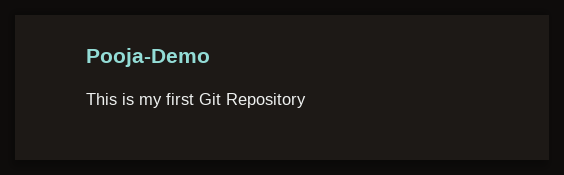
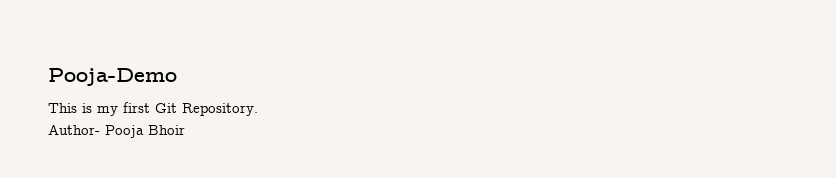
- This is my first Git Repository
+ This is my first Git Repository.
+ Author- Pooja Bhoir

